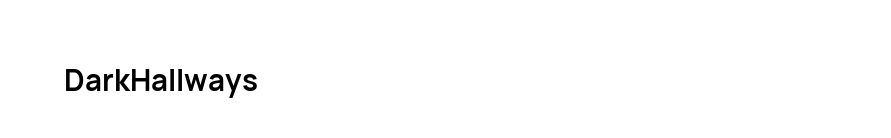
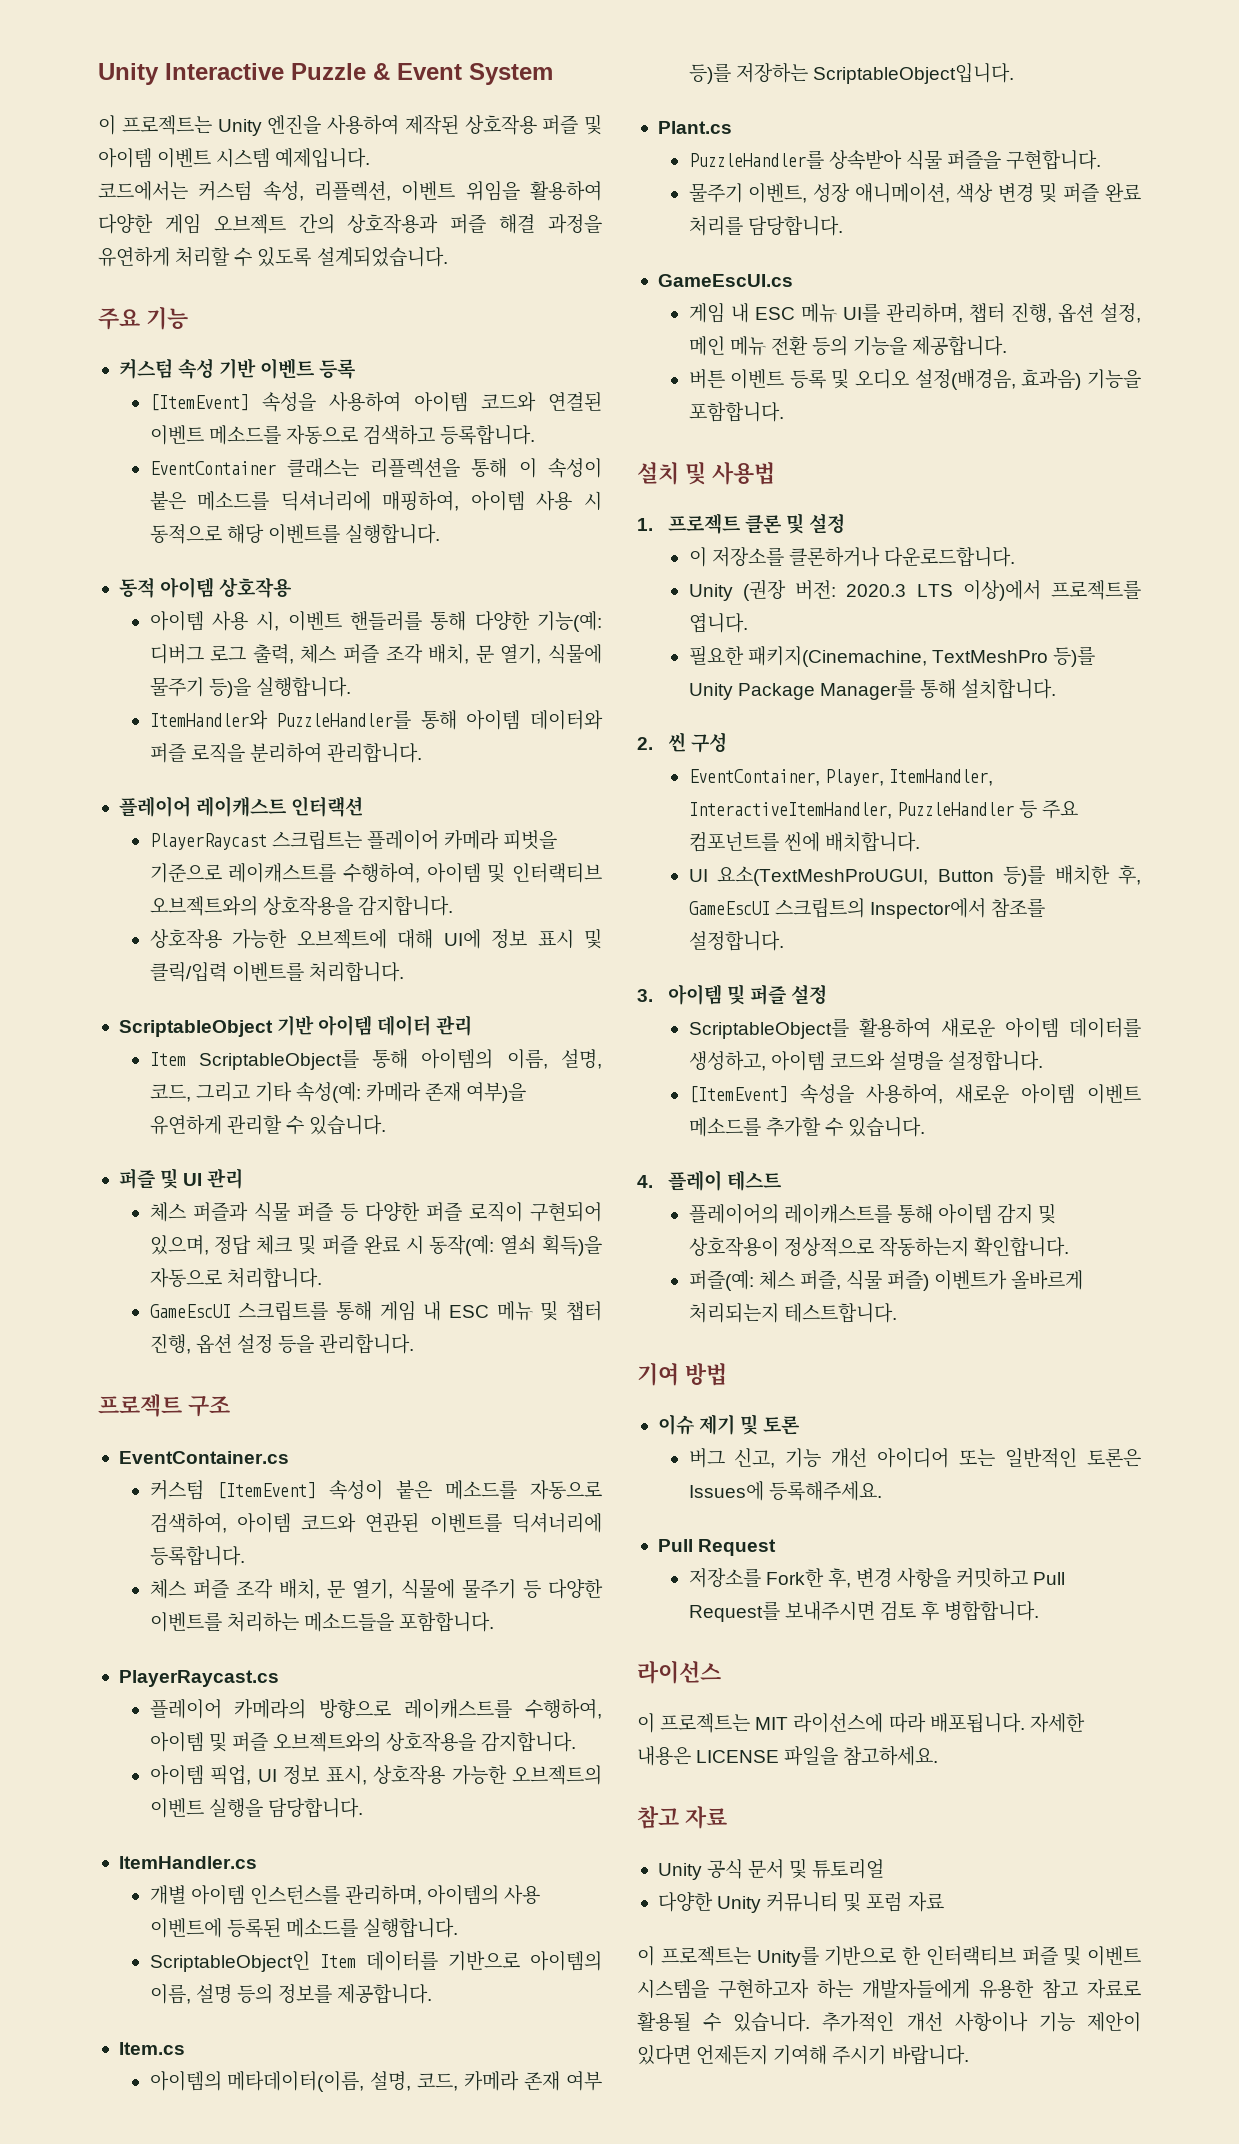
- DarkHallways
+ Unity Interactive Puzzle & Event System
+ 이 프로젝트는 Unity 엔진을 사용하여 제작된 상호작용 퍼즐 및 아이템 이벤트 시스템 예제입니다.
+ 코드에서는 커스텀 속성, 리플렉션, 이벤트 위임을 활용하여 다양한 게임 오브젝트 간의 상호작용과 퍼즐 해결 과정을 유연하게 처리할 수 있도록 설계되었습니다.
+ 주요 기능
+ 커스텀 속성 기반 이벤트 등록
+ [ItemEvent] 속성을 사용하여 아이템 코드와 연결된 이벤트 메소드를 자동으로 검색하고 등록합니다.
+ EventContainer 클래스는 리플렉션을 통해 이 속성이 붙은 메소드를 딕셔너리에 매핑하여, 아이템 사용 시 동적으로 해당 이벤트를 실행합니다.
+ 동적 아이템 상호작용
+ 아이템 사용 시, 이벤트 핸들러를 통해 다양한 기능(예: 디버그 로그 출력, 체스 퍼즐 조각 배치, 문 열기, 식물에 물주기 등)을 실행합니다.
+ ItemHandler와 PuzzleHandler를 통해 아이템 데이터와 퍼즐 로직을 분리하여 관리합니다.
+ 플레이어 레이캐스트 인터랙션
+ PlayerRaycast 스크립트는 플레이어 카메라 피벗을 기준으로 레이캐스트를 수행하여, 아이템 및 인터랙티브 오브젝트와의 상호작용을 감지합니다.
+ 상호작용 가능한 오브젝트에 대해 UI에 정보 표시 및 클릭/입력 이벤트를 처리합니다.
+ ScriptableObject 기반 아이템 데이터 관리
+ Item ScriptableObject를 통해 아이템의 이름, 설명, 코드, 그리고 기타 속성(예: 카메라 존재 여부)을 유연하게 관리할 수 있습니다.
+ 퍼즐 및 UI 관리
+ 체스 퍼즐과 식물 퍼즐 등 다양한 퍼즐 로직이 구현되어 있으며, 정답 체크 및 퍼즐 완료 시 동작(예: 열쇠 획득)을 자동으로 처리합니다.
+ GameEscUI 스크립트를 통해 게임 내 ESC 메뉴 및 챕터 진행, 옵션 설정 등을 관리합니다.
+ 프로젝트 구조
+ EventContainer.cs
+ 커스텀 [ItemEvent] 속성이 붙은 메소드를 자동으로 검색하여, 아이템 코드와 연관된 이벤트를 딕셔너리에 등록합니다.
+ 체스 퍼즐 조각 배치, 문 열기, 식물에 물주기 등 다양한 이벤트를 처리하는 메소드들을 포함합니다.
+ PlayerRaycast.cs
+ 플레이어 카메라의 방향으로 레이캐스트를 수행하여, 아이템 및 퍼즐 오브젝트와의 상호작용을 감지합니다.
+ 아이템 픽업, UI 정보 표시, 상호작용 가능한 오브젝트의 이벤트 실행을 담당합니다.
+ ItemHandler.cs
+ 개별 아이템 인스턴스를 관리하며, 아이템의 사용 이벤트에 등록된 메소드를 실행합니다.
+ ScriptableObject인 Item 데이터를 기반으로 아이템의 이름, 설명 등의 정보를 제공합니다.
+ Item.cs
+ 아이템의 메타데이터(이름, 설명, 코드, 카메라 존재 여부 등)를 저장하는 ScriptableObject입니다.
+ Plant.cs
+ PuzzleHandler를 상속받아 식물 퍼즐을 구현합니다.
+ 물주기 이벤트, 성장 애니메이션, 색상 변경 및 퍼즐 완료 처리를 담당합니다.
+ GameEscUI.cs
+ 게임 내 ESC 메뉴 UI를 관리하며, 챕터 진행, 옵션 설정, 메인 메뉴 전환 등의 기능을 제공합니다.
+ 버튼 이벤트 등록 및 오디오 설정(배경음, 효과음) 기능을 포함합니다.
+ 설치 및 사용법
+ 1. 프로젝트 클론 및 설정
+ 이 저장소를 클론하거나 다운로드합니다.
+ Unity (권장 버전: 2020.3 LTS 이상)에서 프로젝트를 엽니다.
+ 필요한 패키지(Cinemachine, TextMeshPro 등)를 Unity Package Manager를 통해 설치합니다.
+ 2. 씬 구성
+ EventContainer, Player, ItemHandler, InteractiveItemHandler, PuzzleHandler 등 주요 컴포넌트를 씬에 배치합니다.
+ UI 요소(TextMeshProUGUI, Button 등)를 배치한 후, GameEscUI 스크립트의 Inspector에서 참조를 설정합니다.
+ 3. 아이템 및 퍼즐 설정
+ ScriptableObject를 활용하여 새로운 아이템 데이터를 생성하고, 아이템 코드와 설명을 설정합니다.
+ [ItemEvent] 속성을 사용하여, 새로운 아이템 이벤트 메소드를 추가할 수 있습니다.
+ 4. 플레이 테스트
+ 플레이어의 레이캐스트를 통해 아이템 감지 및 상호작용이 정상적으로 작동하는지 확인합니다.
+ 퍼즐(예: 체스 퍼즐, 식물 퍼즐) 이벤트가 올바르게 처리되는지 테스트합니다.
+ 기여 방법
+ 이슈 제기 및 토론
+ 버그 신고, 기능 개선 아이디어 또는 일반적인 토론은 Issues에 등록해주세요.
+ Pull Request
+ 저장소를 Fork한 후, 변경 사항을 커밋하고 Pull Request를 보내주시면 검토 후 병합합니다.
+ 라이선스
+ 이 프로젝트는 MIT 라이선스에 따라 배포됩니다. 자세한 내용은 LICENSE 파일을 참고하세요.
+ 참고 자료
+ Unity 공식 문서 및 튜토리얼
+ 다양한 Unity 커뮤니티 및 포럼 자료
+ 이 프로젝트는 Unity를 기반으로 한 인터랙티브 퍼즐 및 이벤트 시스템을 구현하고자 하는 개발자들에게 유용한 참고 자료로 활용될 수 있습니다. 추가적인 개선 사항이나 기능 제안이 있다면 언제든지 기여해 주시기 바랍니다.

